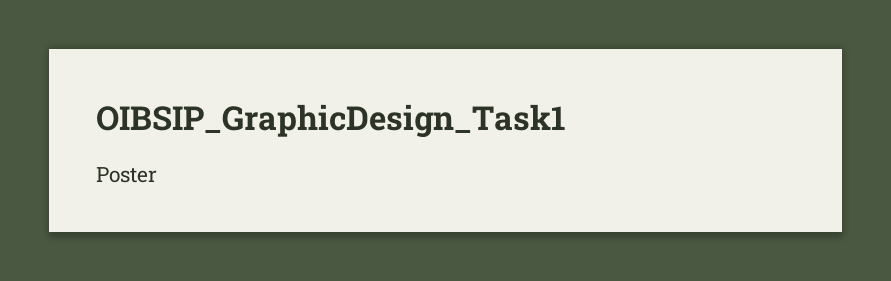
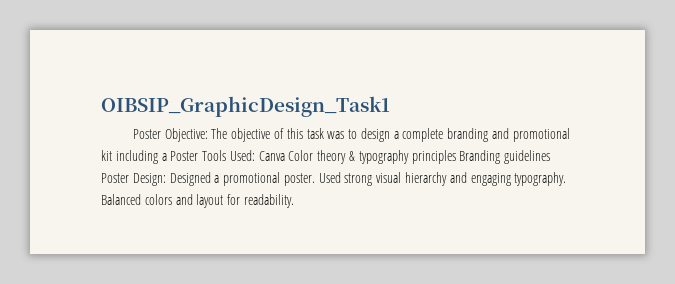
- Poster
+ Poster Objective: The objective of this task was to design a complete branding and promotional kit including a Poster Tools Used: Canva Color theory & typography principles Branding guidelines Poster Design: Designed a promotional poster. Used strong visual hierarchy and engaging typography. Balanced colors and layout for readability.

